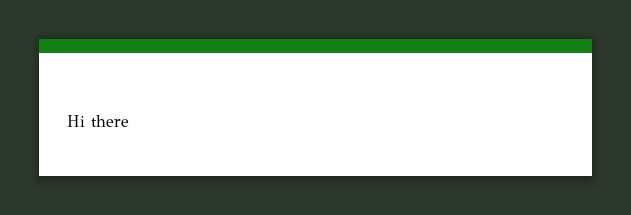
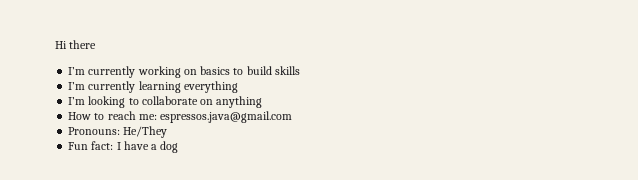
+ I’m currently working on basics to build skills
+ I’m currently learning everything
+ I’m looking to collaborate on anything
+ How to reach me: espressos.java@gmail.com
+ Pronouns: He/They
+ Fun fact: I have a dog

